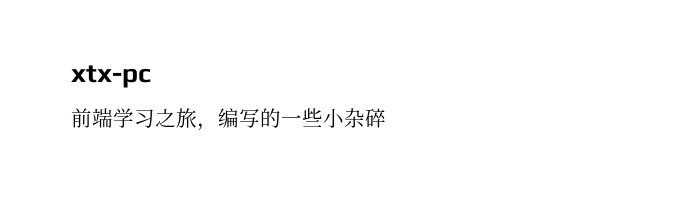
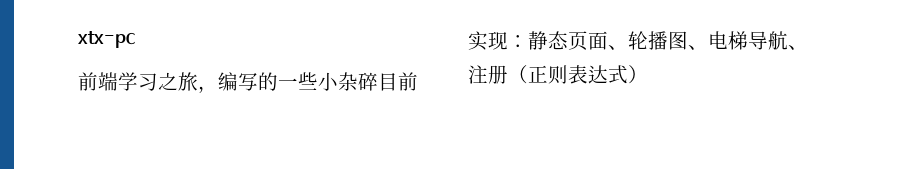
- 前端学习之旅，编写的一些小杂碎
+ 前端学习之旅，编写的一些小杂碎目前实现：静态页面、轮播图、电梯导航、注册（正则表达式）

